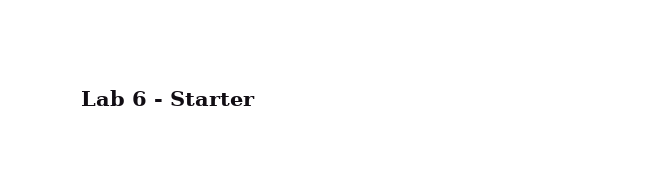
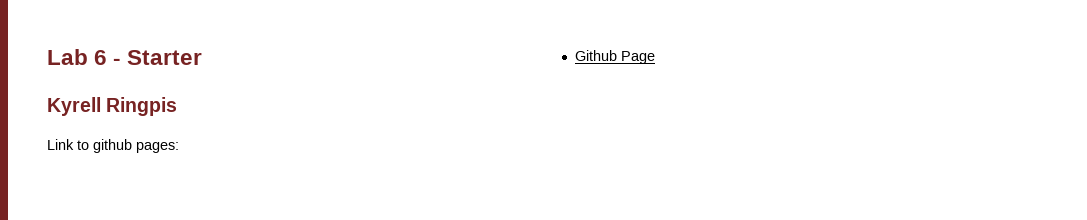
+ Kyrell Ringpis
+ Link to github pages:
+ Github Page

